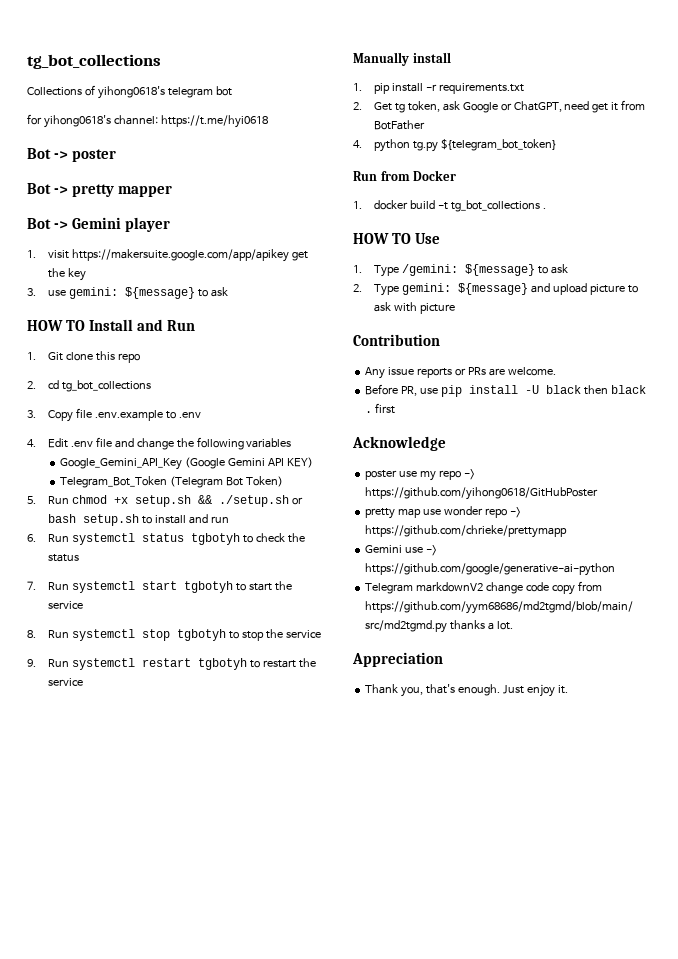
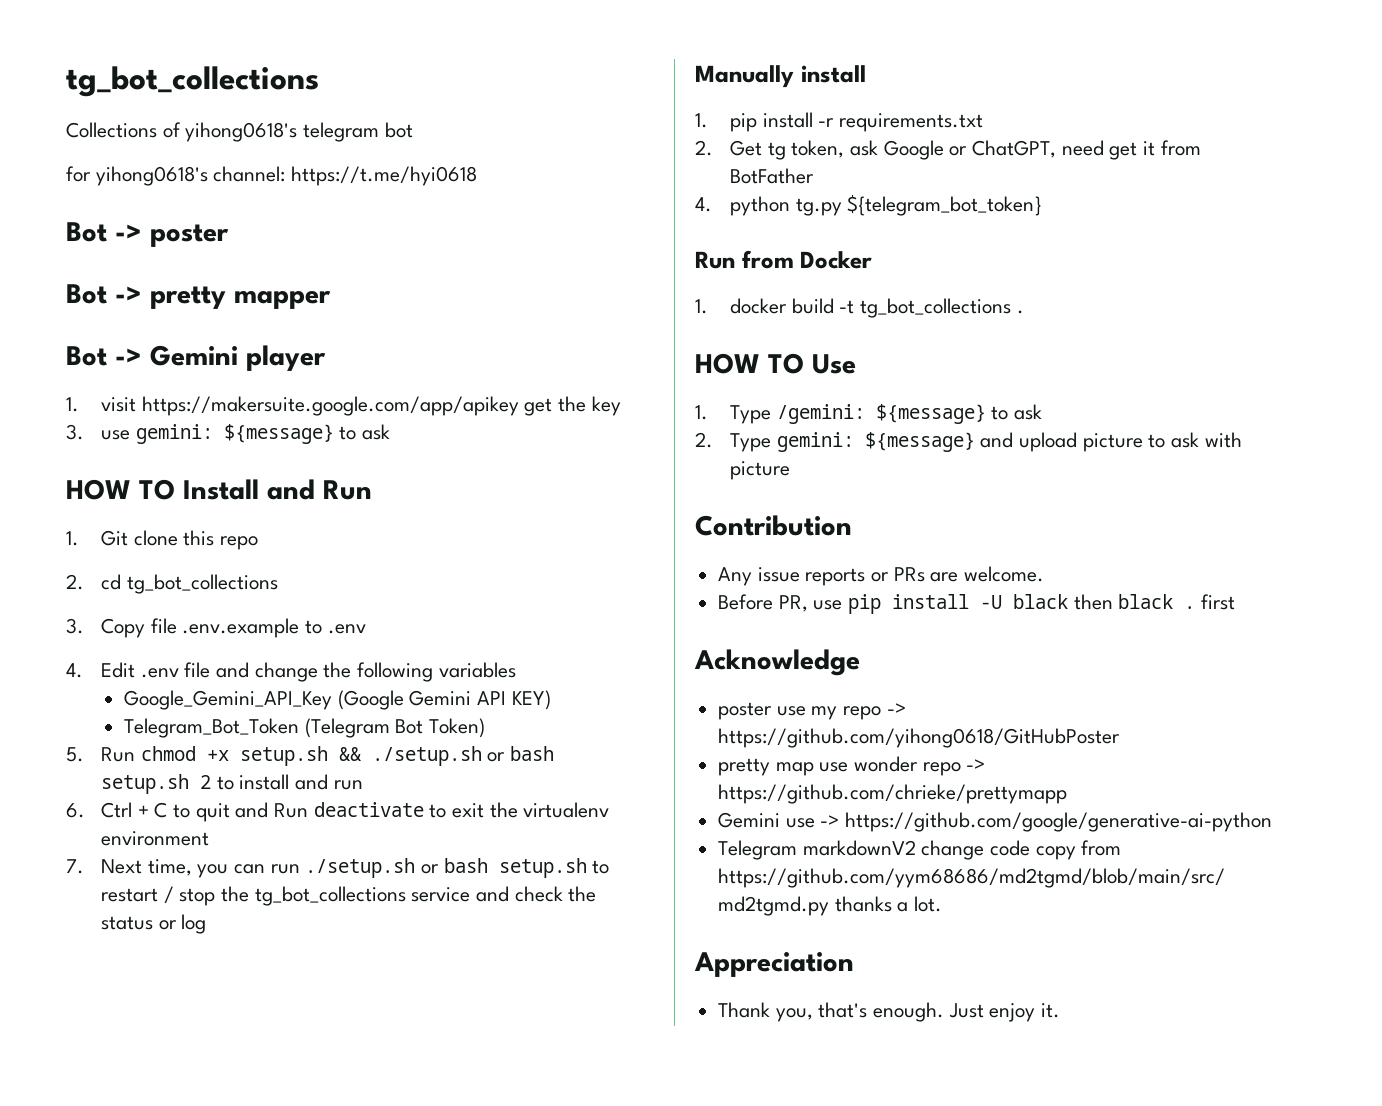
- 5. Run chmod +x setup.sh && ./setup.sh or bash setup.sh to install and run
+ 5. Run chmod +x setup.sh && ./setup.sh or bash setup.sh 2 to install and run
- 6. Run systemctl status tgbotyh to check the status
- 7. Run systemctl start tgbotyh to start the service
- 8. Run systemctl stop tgbotyh to stop the service
- 9. Run systemctl restart tgbotyh to restart the service
+ 6. Ctrl + C to quit and Run deactivate to exit the virtualenv environment
+ 7. Next time, you can run ./setup.sh or bash setup.sh to restart / stop the tg_bot_collections service and check the status or log

